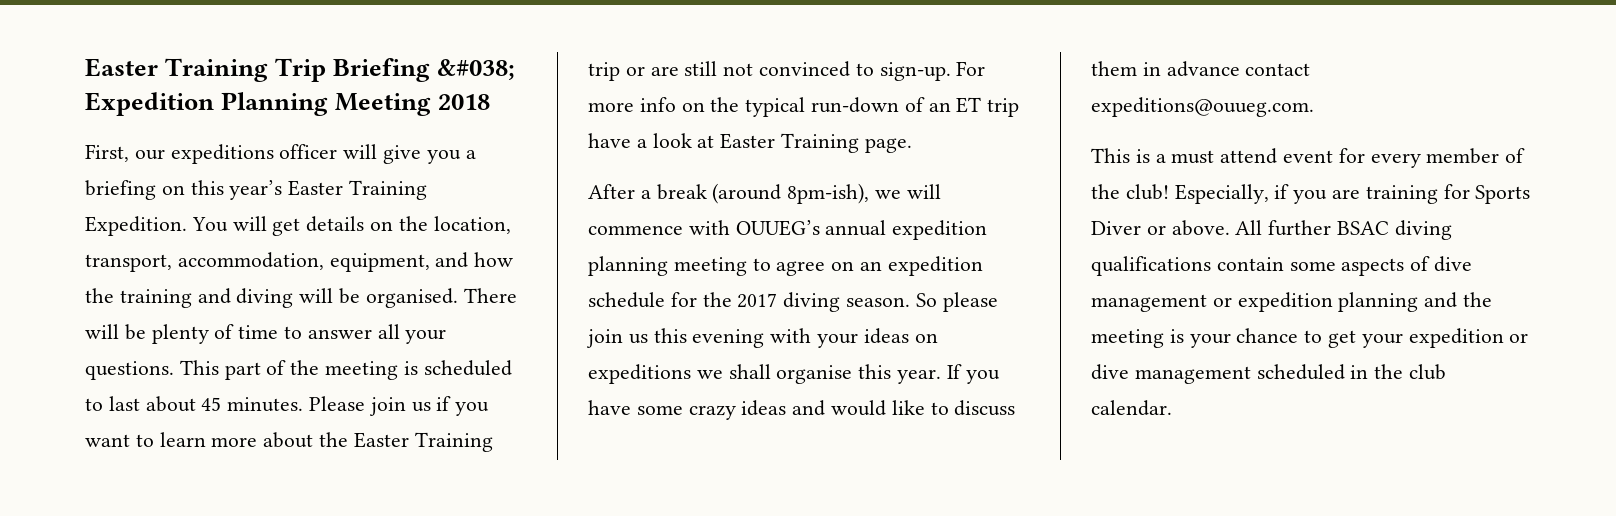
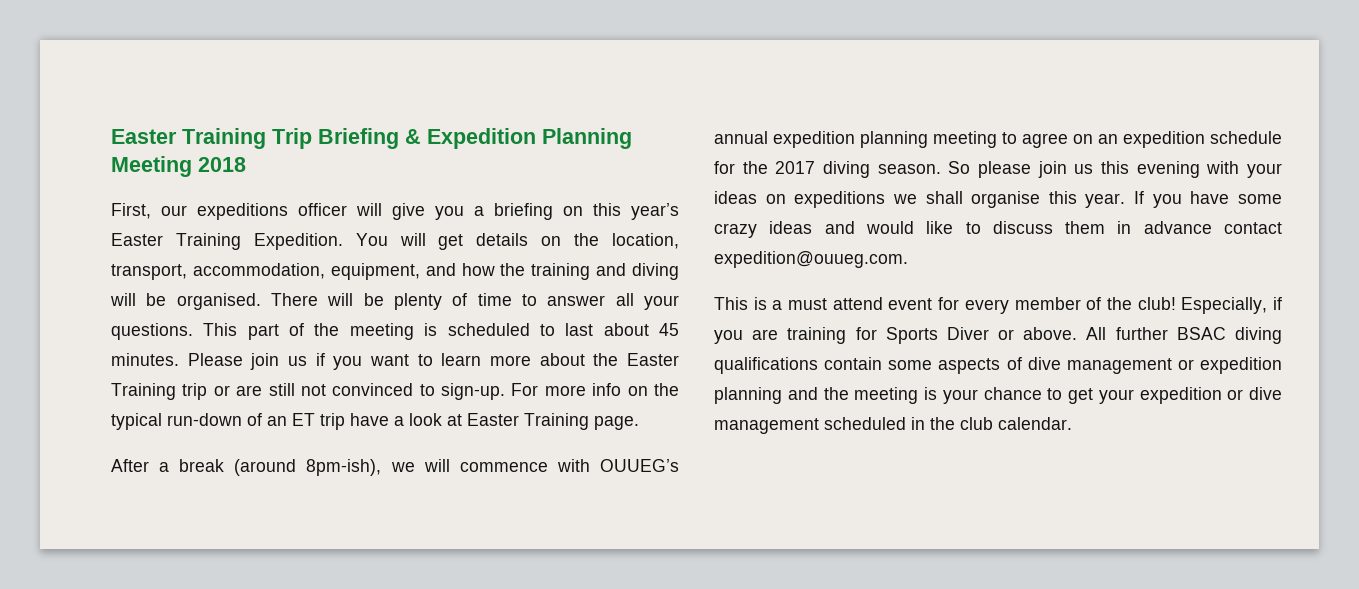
- Easter Training Trip Briefing &#038; Expedition Planning Meeting 2018
+ Easter Training Trip Briefing & Expedition Planning Meeting 2018
- If you have some crazy ideas and would like to discuss them in advance contact expeditions@ouueg.com.
+ If you have some crazy ideas and would like to discuss them in advance contact expedition@ouueg.com.

